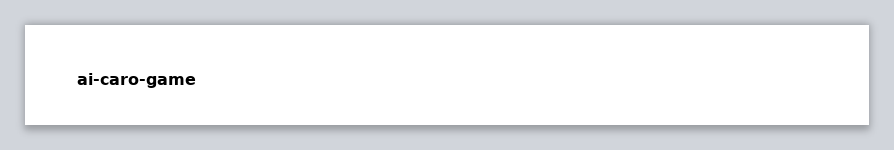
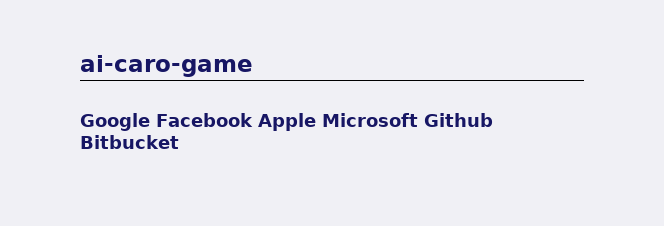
+ Google Facebook Apple Microsoft Github Bitbucket

